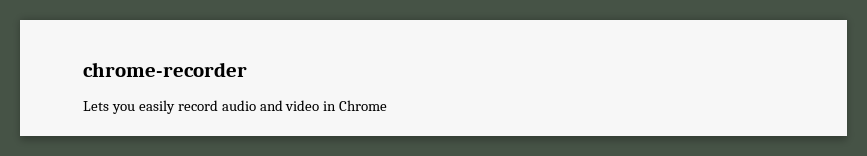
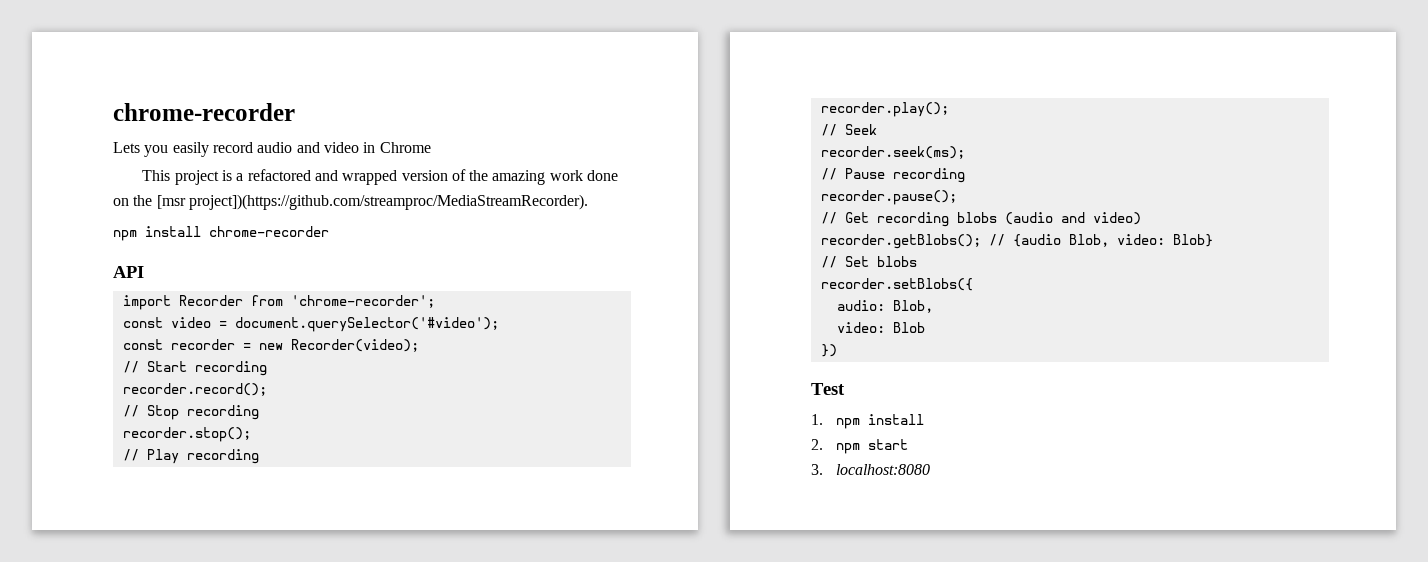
+ This project is a refactored and wrapped version of the amazing work done on the [msr project])(https://github.com/streamproc/MediaStreamRecorder).
+ npm install chrome-recorder
+ API
+ import Recorder from 'chrome-recorder';
+ const video = document.querySelector('#video');
+ const recorder = new Recorder(video);
+ // Start recording
+ recorder.record();
+ // Stop recording
+ recorder.stop();
+ // Play recording
+ recorder.play();
+ // Seek
+ recorder.seek(ms);
+ // Pause recording
+ recorder.pause();
+ // Get recording blobs (audio and video)
+ recorder.getBlobs(); // {audio Blob, video: Blob}
+ // Set blobs
+ recorder.setBlobs({
+ audio: Blob,
+ video: Blob
+ })
+ Test
+ 1. npm install
+ 2. npm start
+ 3. localhost:8080

